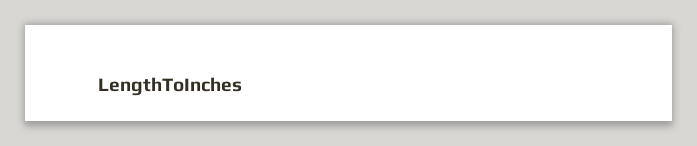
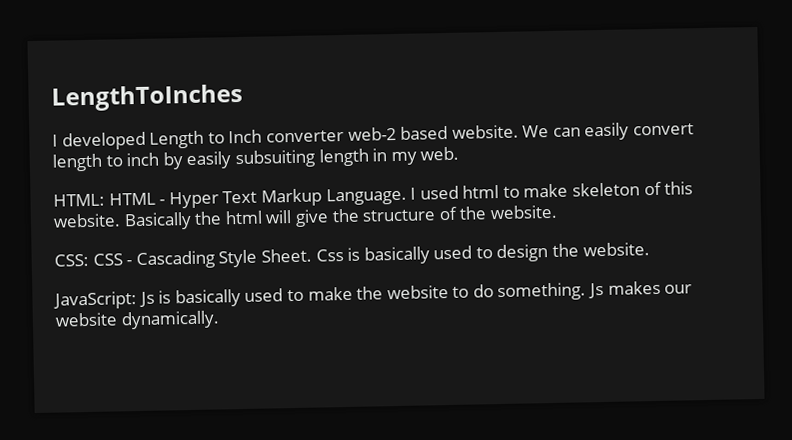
+ I developed Length to Inch converter web-2 based website. We can easily convert length to inch by easily subsuiting length in my web.
+ HTML: HTML - Hyper Text Markup Language. I used html to make skeleton of this website. Basically the html will give the structure of the website.
+ CSS: CSS - Cascading Style Sheet. Css is basically used to design the website.
+ JavaScript: Js is basically used to make the website to do something. Js makes our website dynamically.

